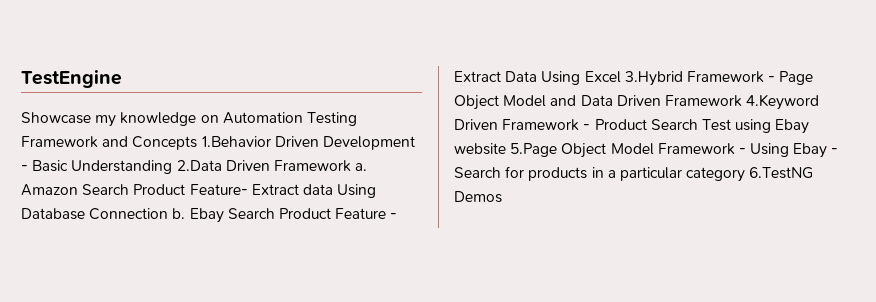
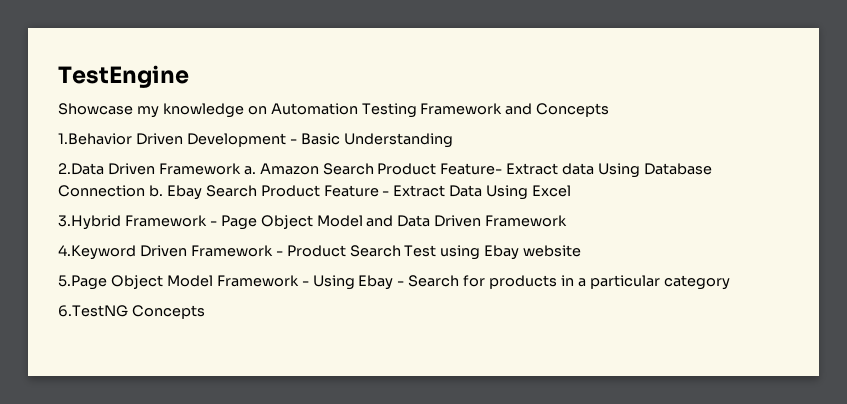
- Showcase my knowledge on Automation Testing Framework and Concepts 1.Behavior Driven Development - Basic Understanding 2.Data Driven Framework a.
+ Showcase my knowledge on Automation Testing Framework and Concepts
+ 1.Behavior Driven Development - Basic Understanding
+ 2.Data Driven Framework a.
- Ebay Search Product Feature - Extract Data Using Excel 3.Hybrid Framework - Page Object Model and Data Driven Framework 4.Keyword Driven Framework - Product Search Test using Ebay website 5.Page Object Model Framework - Using Ebay - Search for products in a particular category 6.TestNG Demos
+ Ebay Search Product Feature - Extract Data Using Excel
+ 3.Hybrid Framework - Page Object Model and Data Driven Framework
+ 4.Keyword Driven Framework - Product Search Test using Ebay website
+ 5.Page Object Model Framework - Using Ebay - Search for products in a particular category
+ 6.TestNG Concepts

